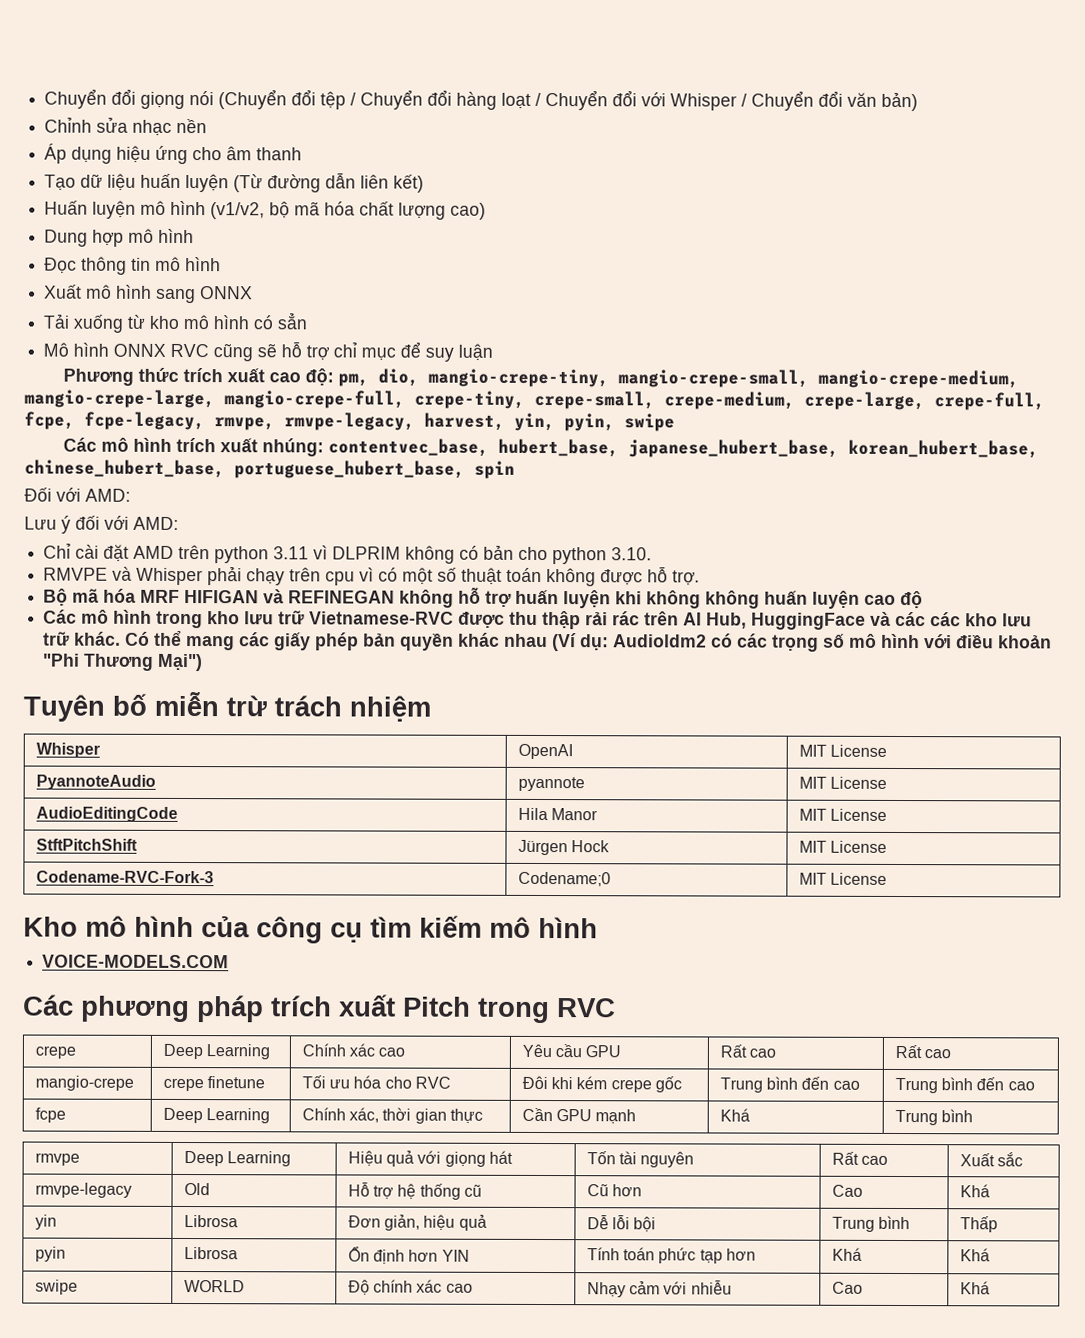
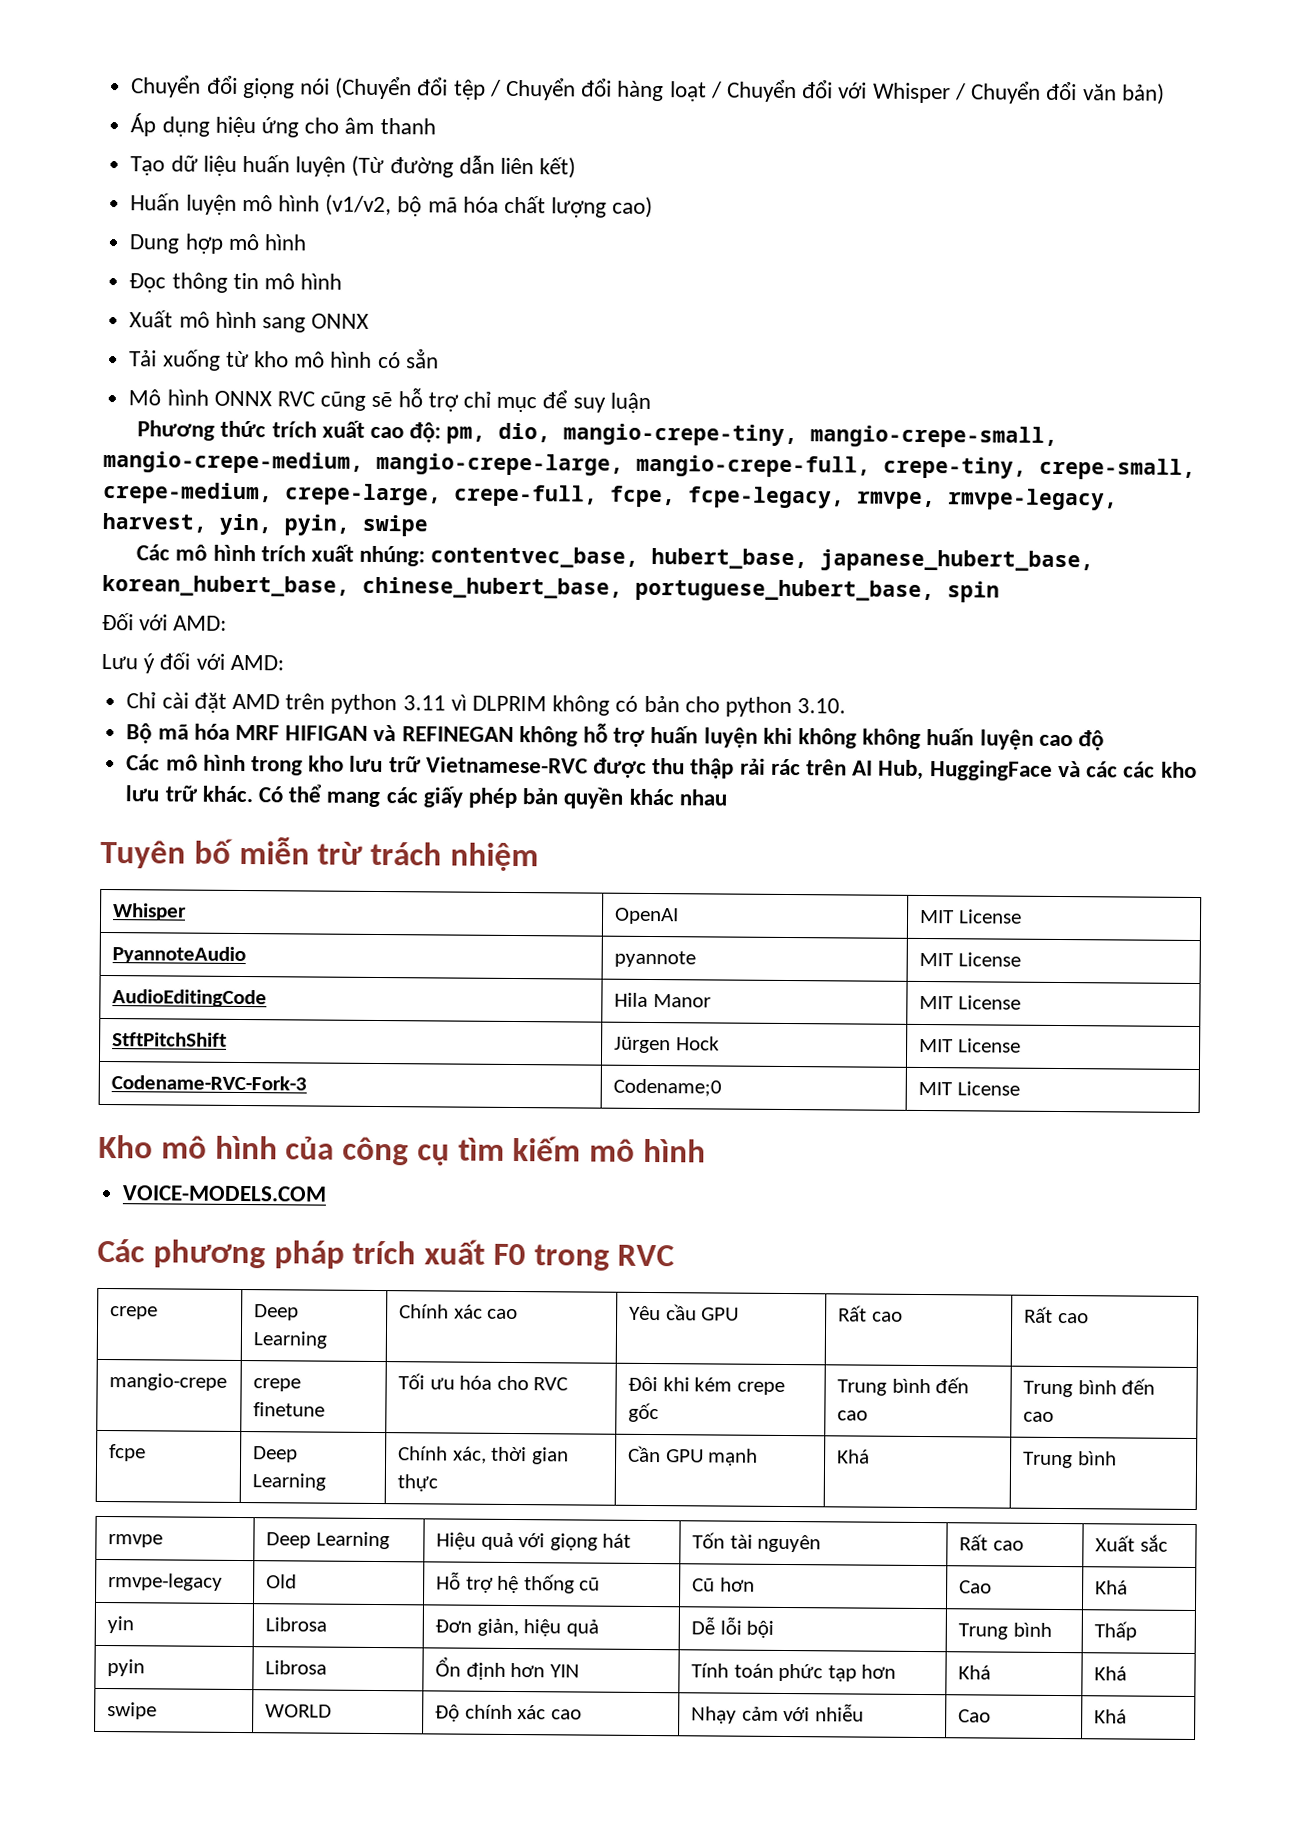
- Chỉnh sửa nhạc nền
- RMVPE và Whisper phải chạy trên cpu vì có một số thuật toán không được hỗ trợ.
- Có thể mang các giấy phép bản quyền khác nhau (Ví dụ: Audioldm2 có các trọng số mô hình với điều khoản "Phi Thương Mại")
+ Có thể mang các giấy phép bản quyền khác nhau
- Các phương pháp trích xuất Pitch trong RVC
+ Các phương pháp trích xuất F0 trong RVC

